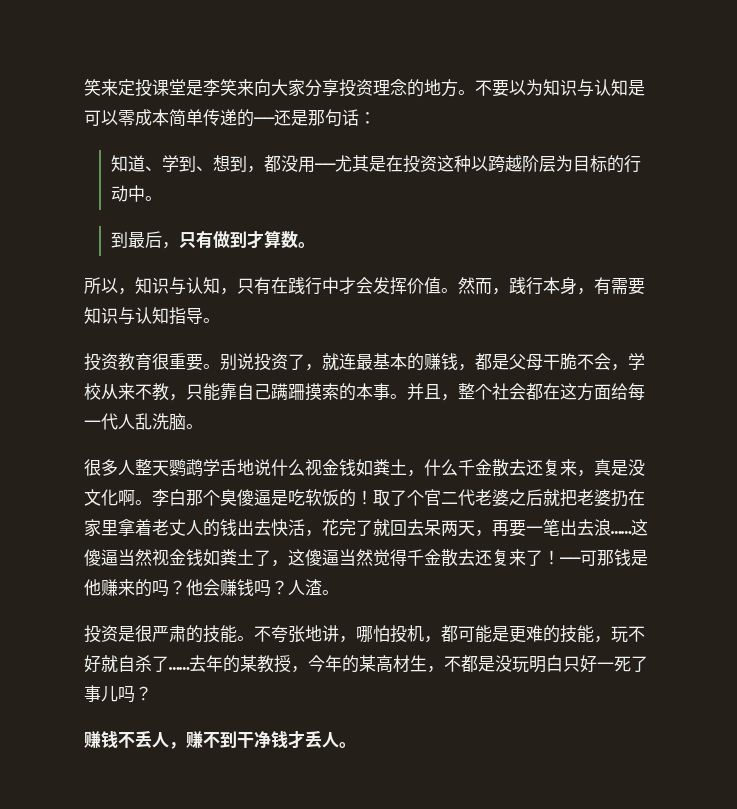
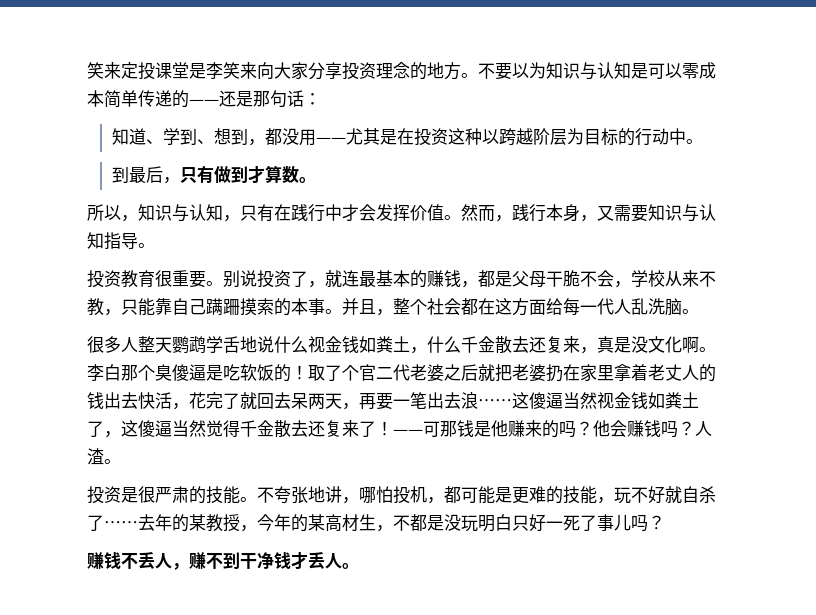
- 然而，践行本身，有需要知识与认知指导。
+ 然而，践行本身，又需要知识与认知指导。

